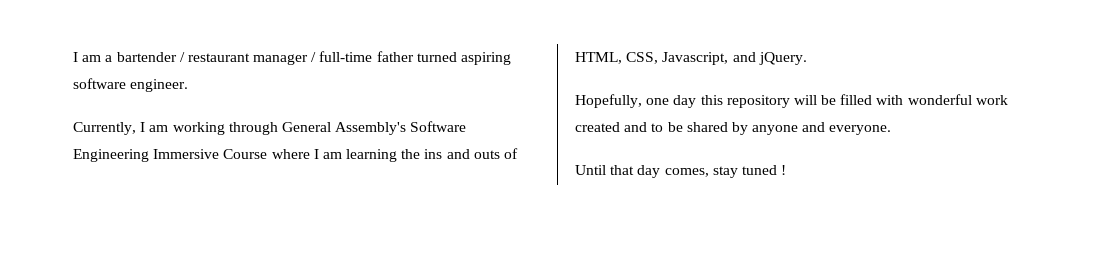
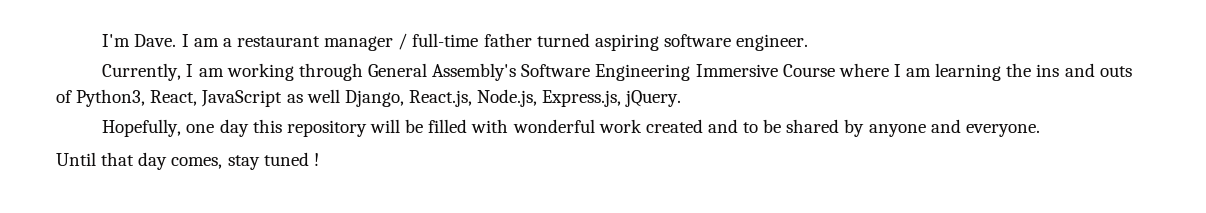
+ I'm Dave.
- I am a bartender / restaurant manager / full-time father turned aspiring software engineer.
+ I am a restaurant manager / full-time father turned aspiring software engineer.
- Currently, I am working through General Assembly's Software Engineering Immersive Course where I am learning the ins and outs of HTML, CSS, Javascript, and jQuery.
+ Currently, I am working through General Assembly's Software Engineering Immersive Course where I am learning the ins and outs of Python3, React, JavaScript as well Django, React.js, Node.js, Express.js, jQuery.

